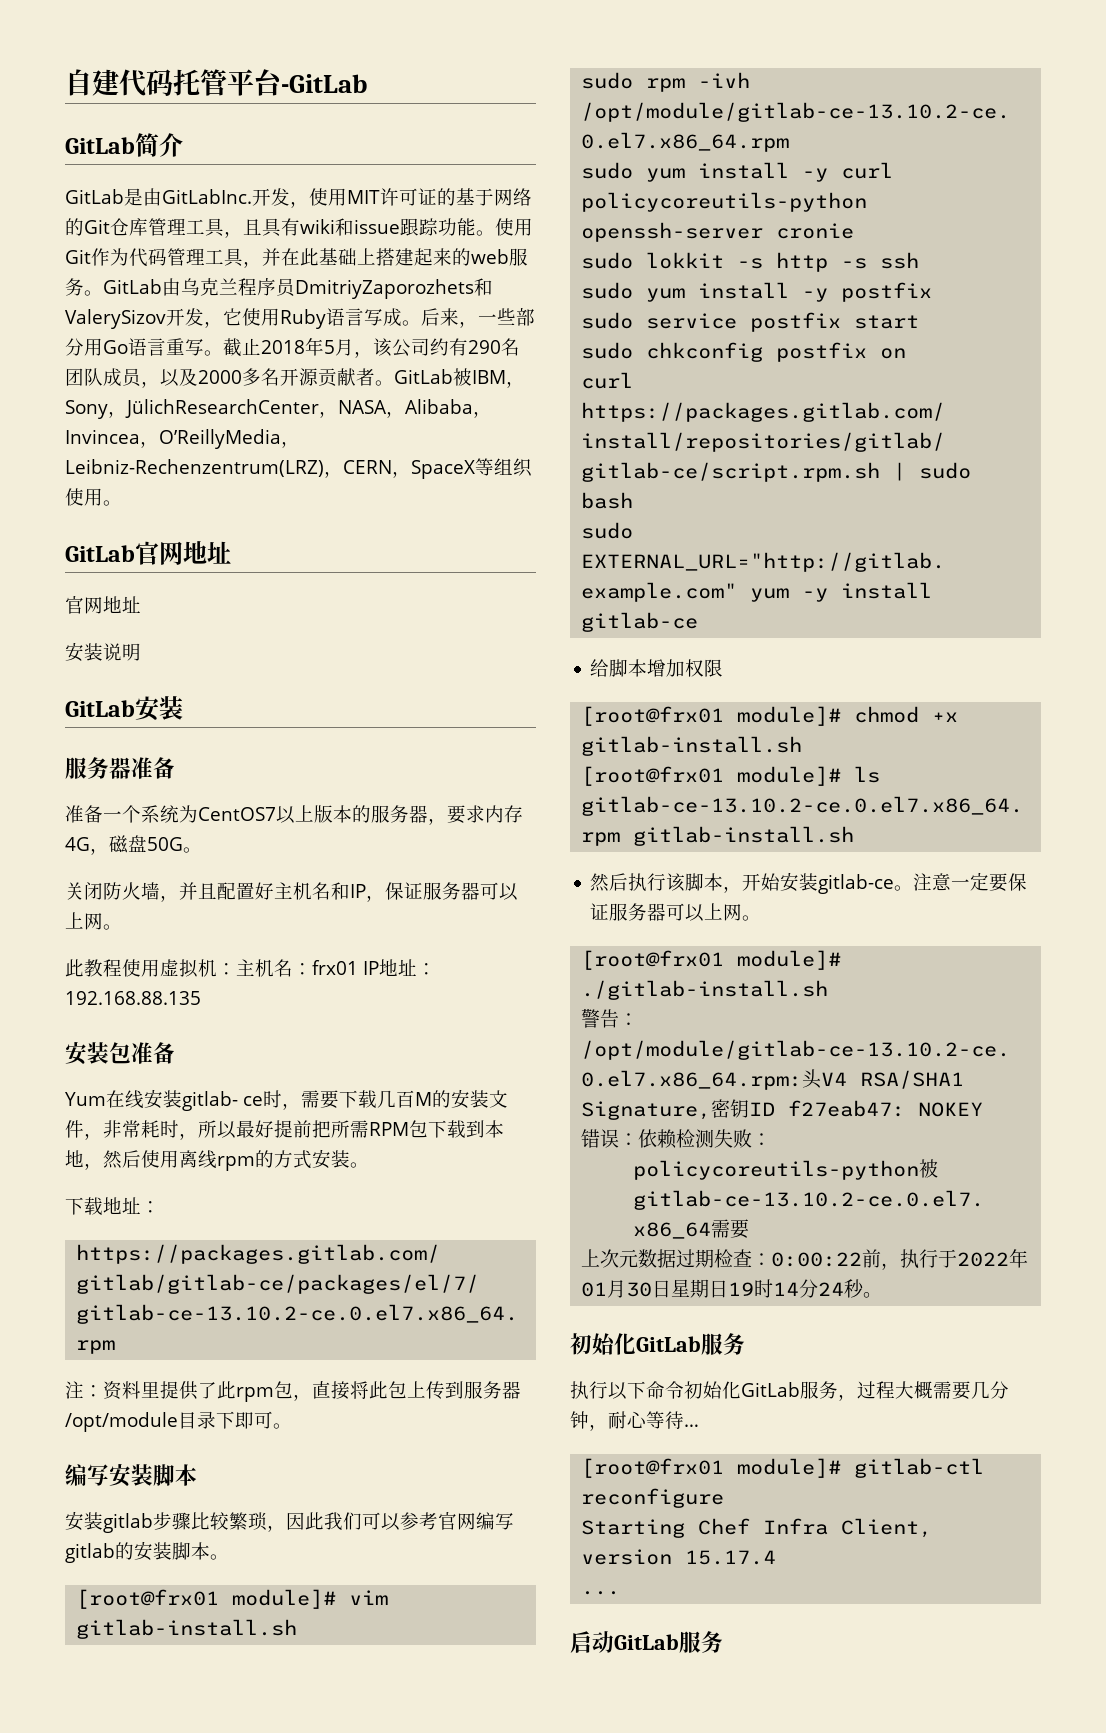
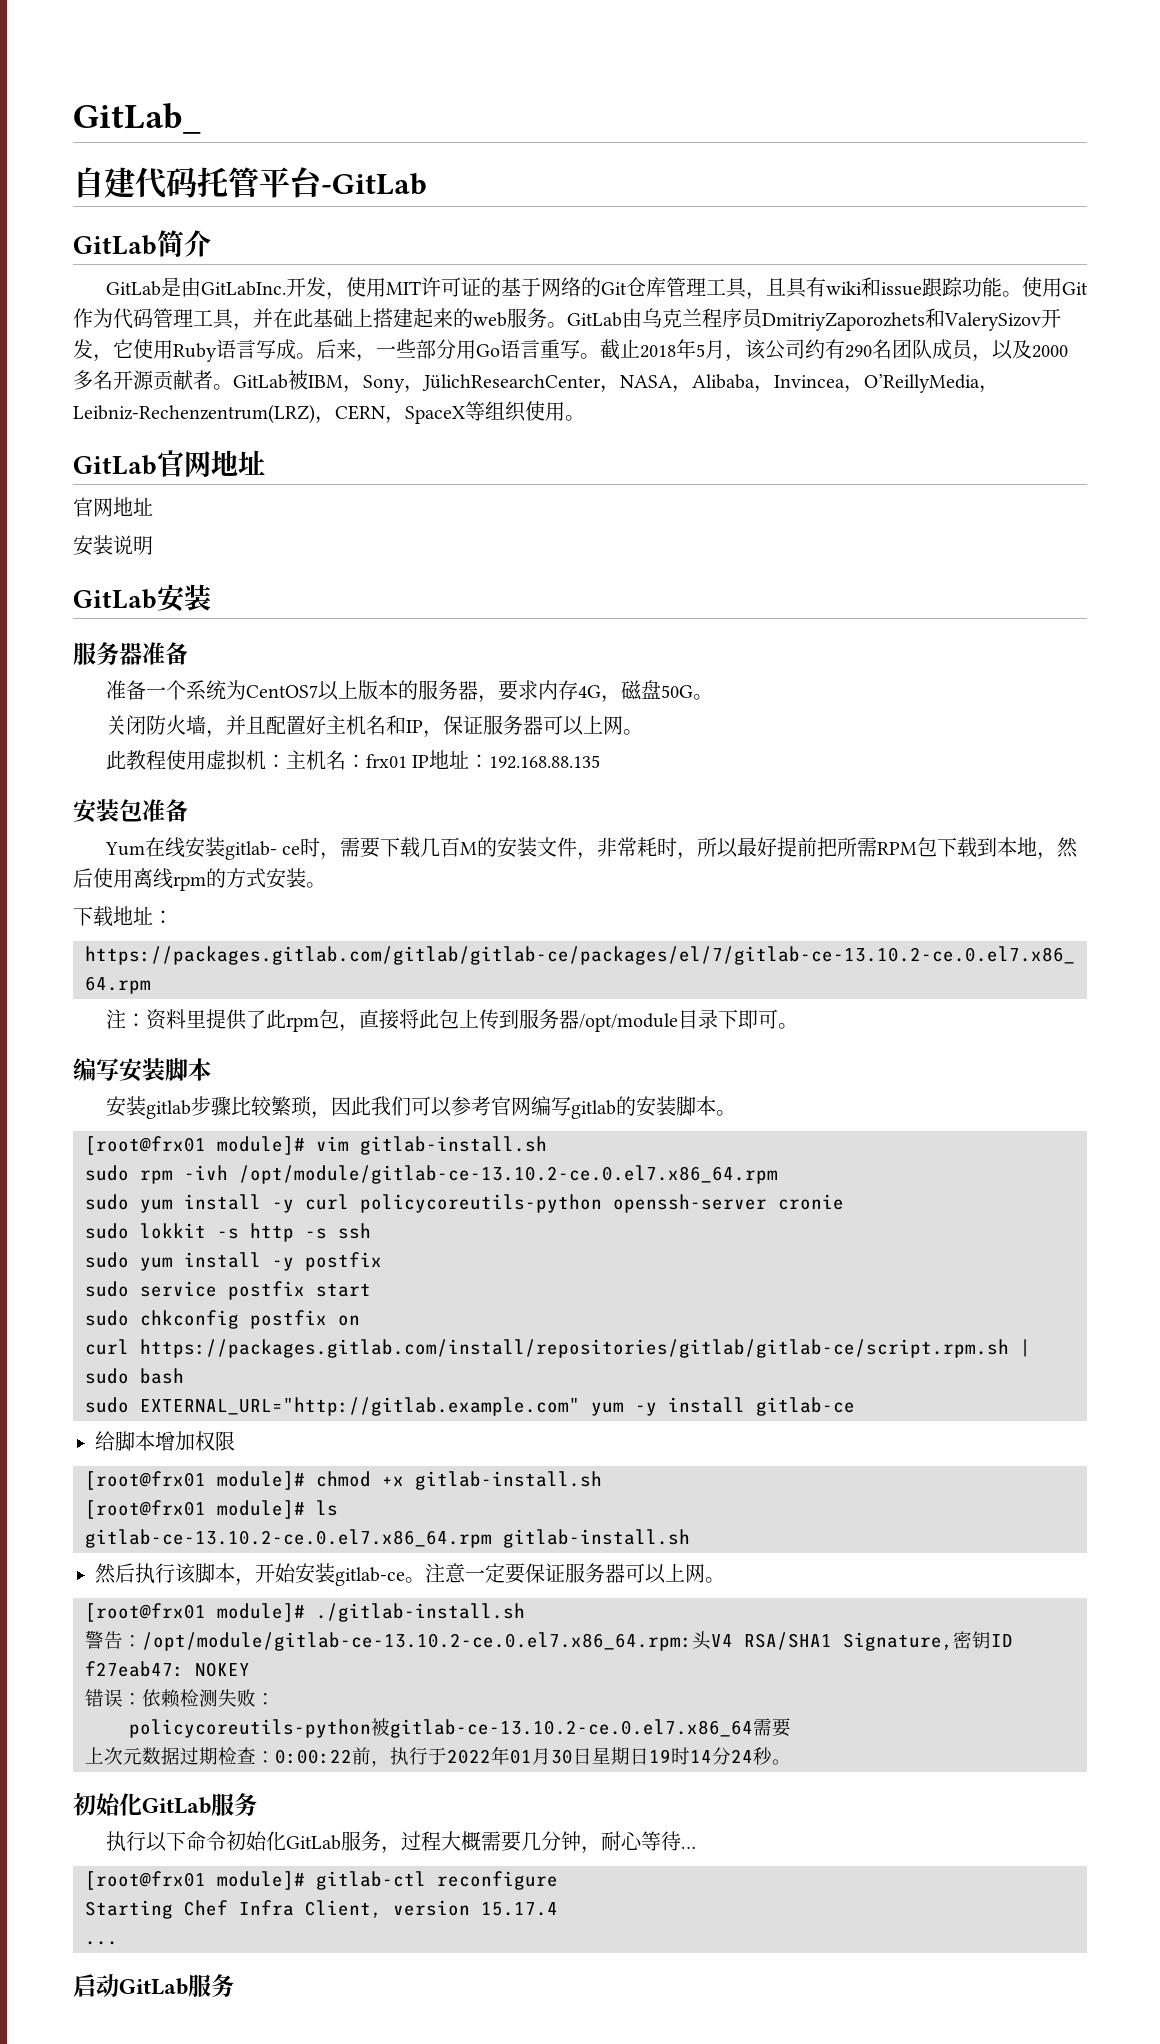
+ GitLab_

